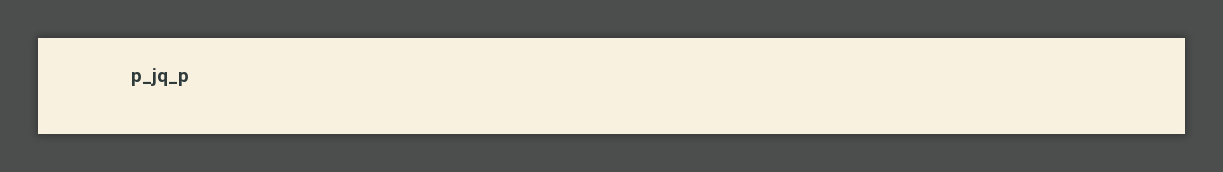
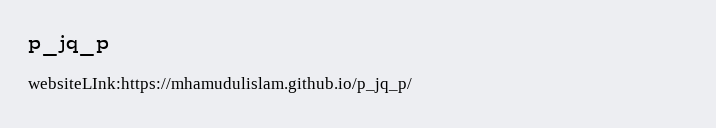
+ websiteLInk:https://mhamudulislam.github.io/p_jq_p/

